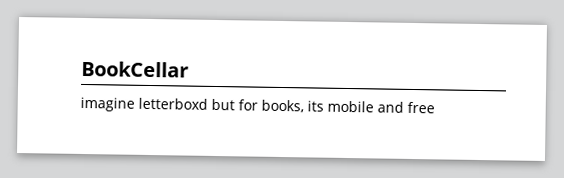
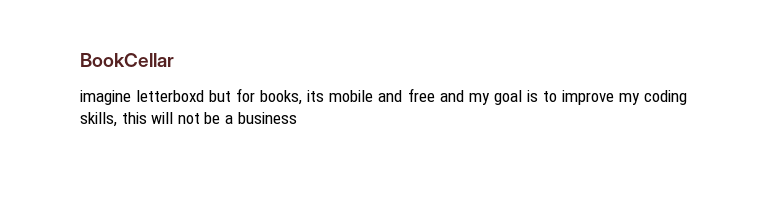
- imagine letterboxd but for books, its mobile and free
+ imagine letterboxd but for books, its mobile and free and my goal is to improve my coding skills, this will not be a business

